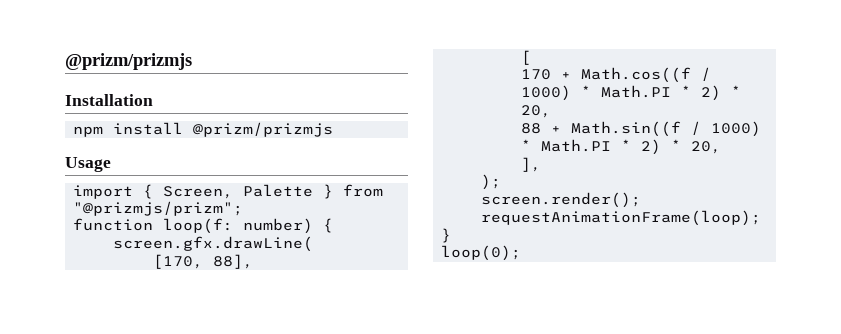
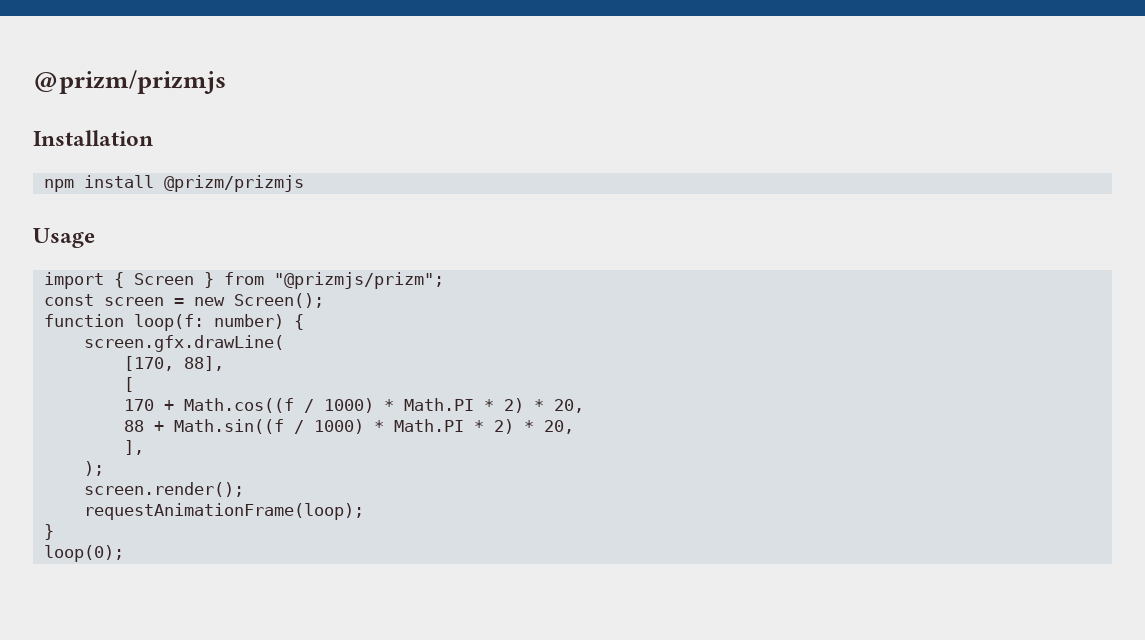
- import { Screen, Palette } from "@prizmjs/prizm";
+ import { Screen } from "@prizmjs/prizm";
+ const screen = new Screen();

